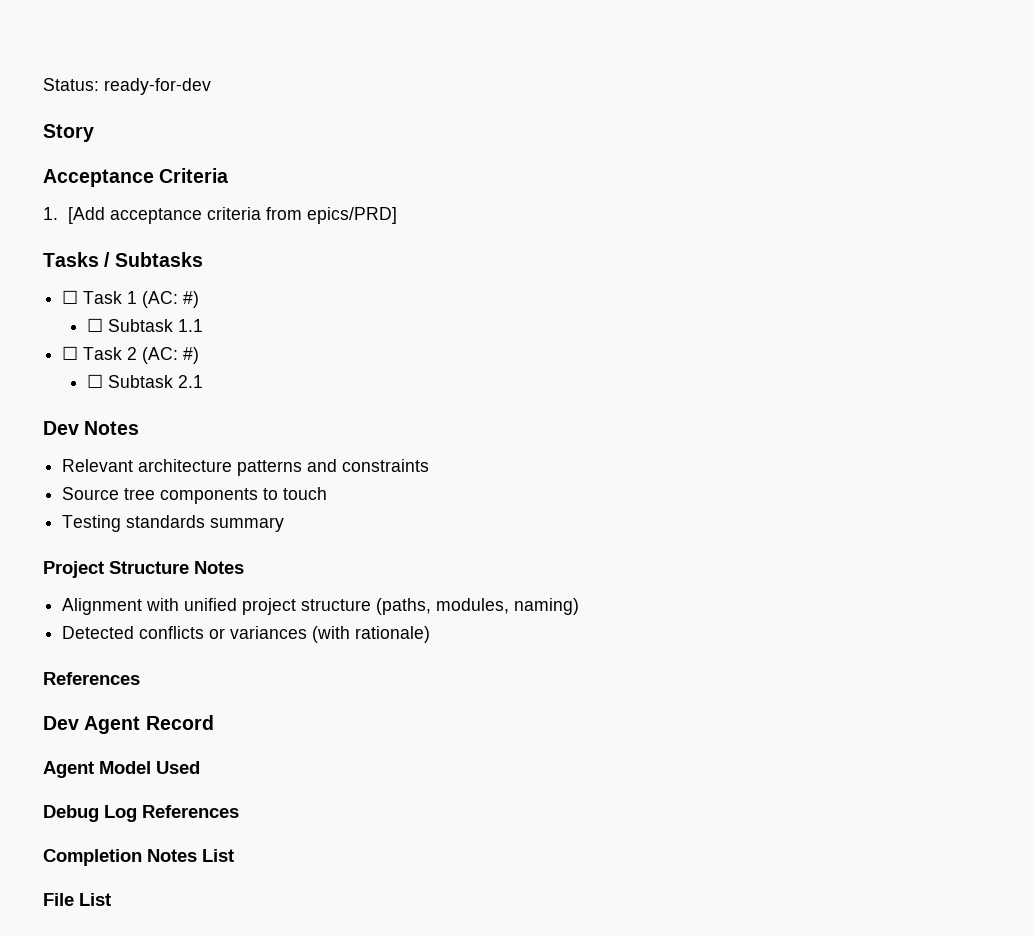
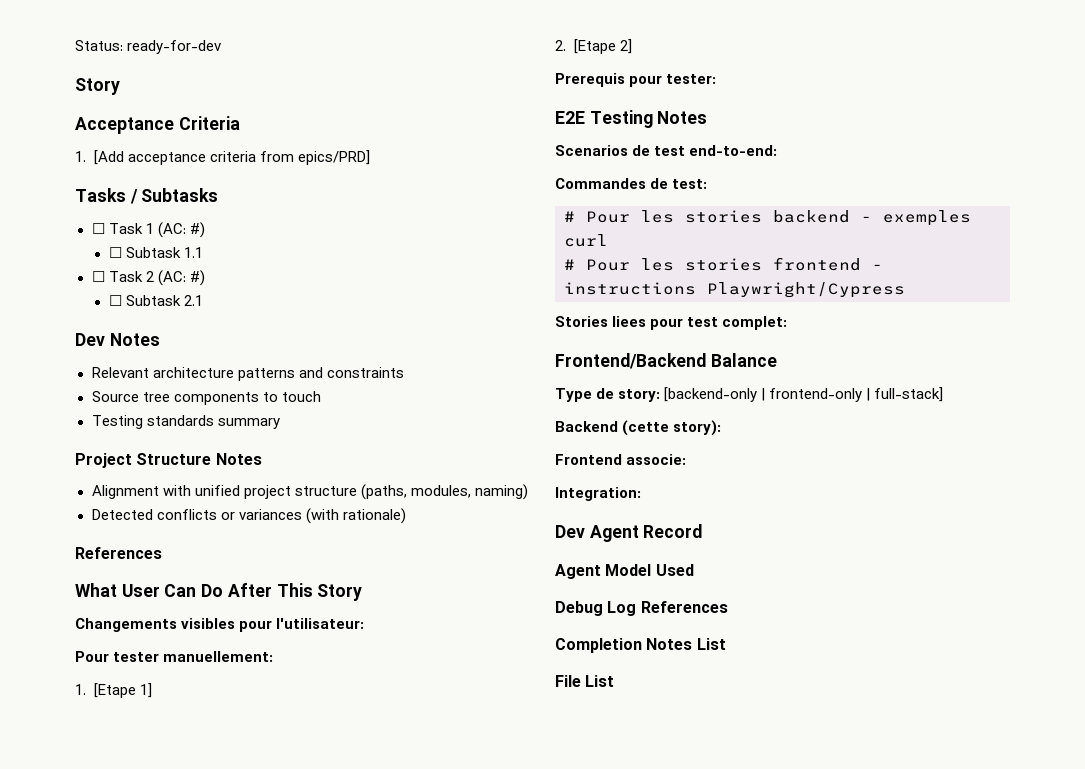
+ What User Can Do After This Story
+ Changements visibles pour l'utilisateur:
+ Pour tester manuellement:
+ 1. [Etape 1]
+ 2. [Etape 2]
+ Prerequis pour tester:
+ E2E Testing Notes
+ Scenarios de test end-to-end:
+ Commandes de test:
+ # Pour les stories backend - exemples curl
+ # Pour les stories frontend - instructions Playwright/Cypress
+ Stories liees pour test complet:
+ Frontend/Backend Balance
+ Type de story: [backend-only | frontend-only | full-stack]
+ Backend (cette story):
+ Frontend associe:
+ Integration:

